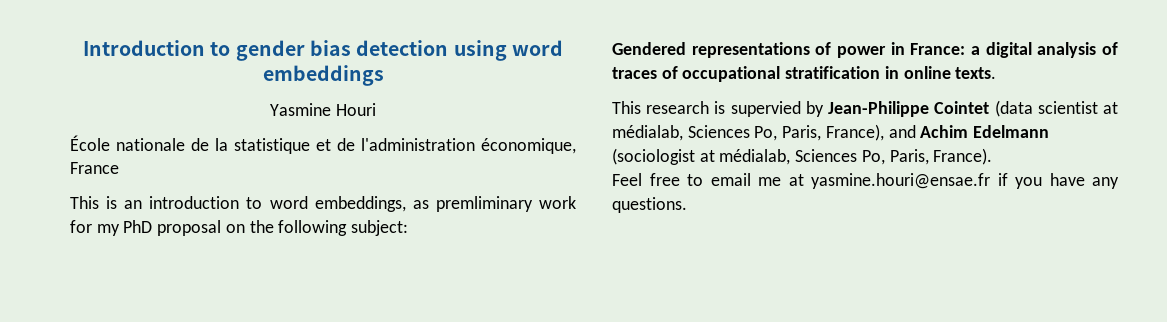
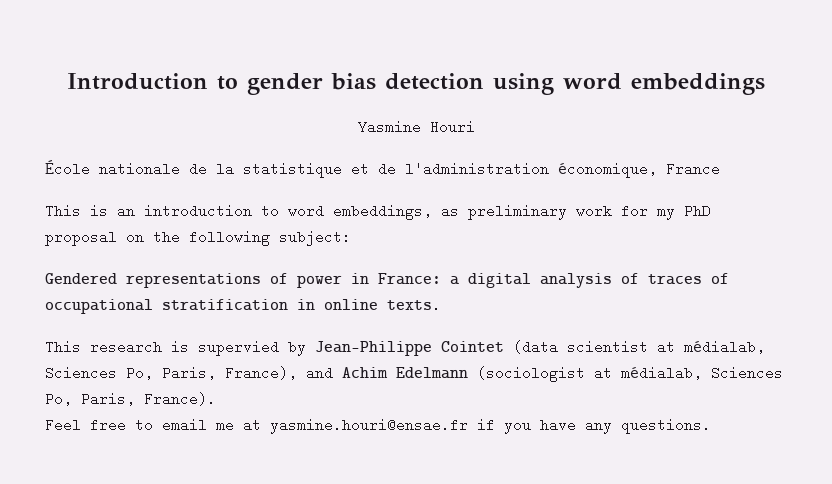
- This is an introduction to word embeddings, as premliminary work for my PhD proposal on the following subject:
+ This is an introduction to word embeddings, as preliminary work for my PhD proposal on the following subject:

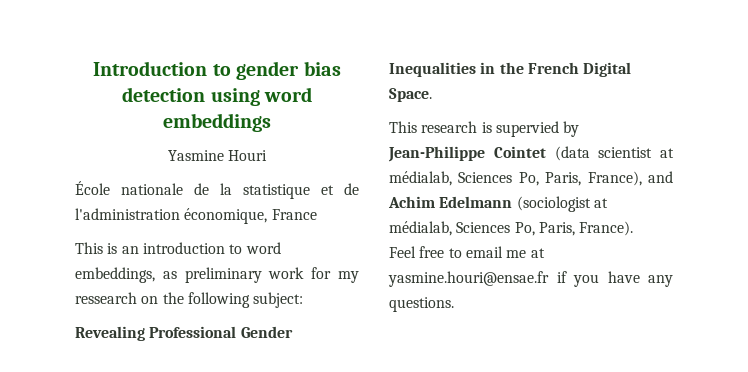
- This is an introduction to word embeddings, as preliminary work for my PhD proposal on the following subject:
+ This is an introduction to word embeddings, as preliminary work for my ressearch on the following subject:
- Gendered representations of power in France: a digital analysis of traces of occupational stratification in online texts.
+ Revealing Professional Gender Inequalities in the French Digital Space.

